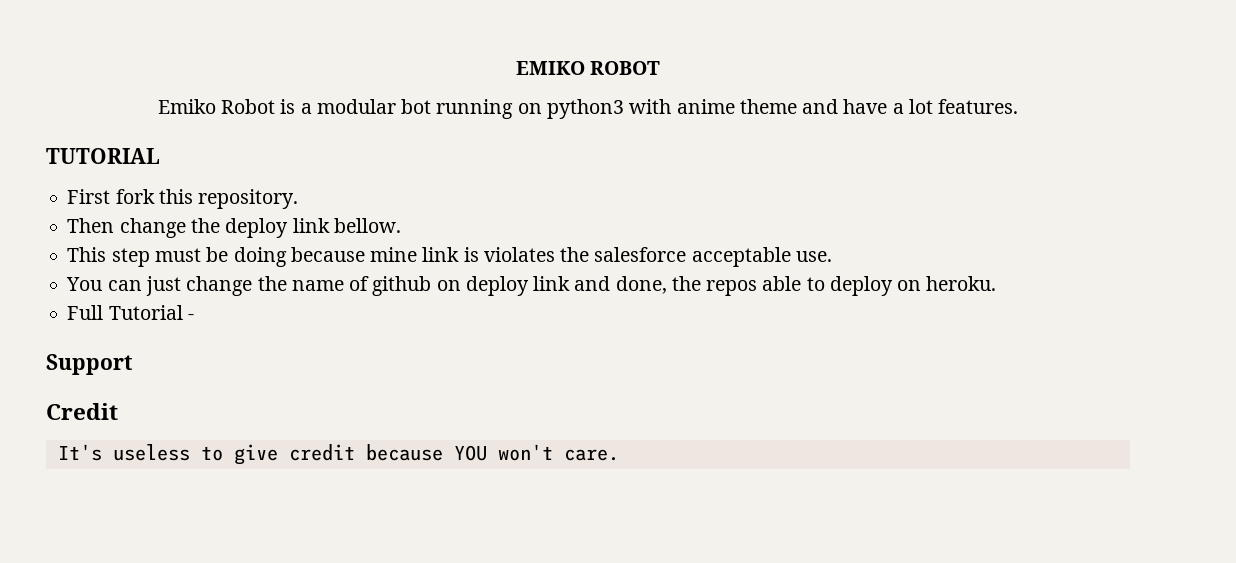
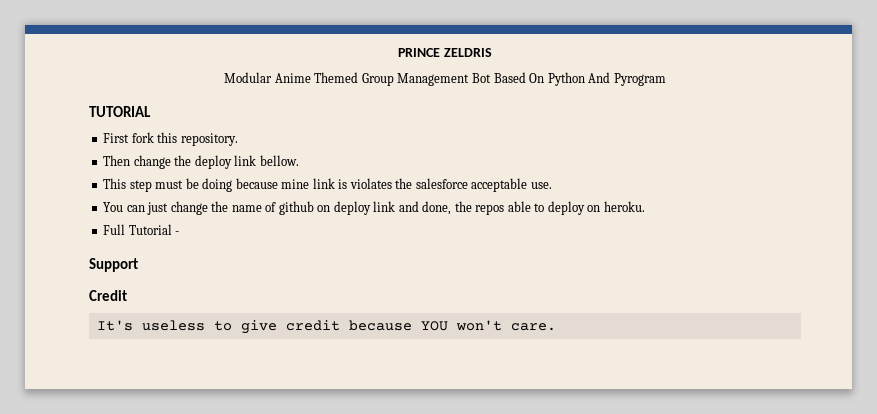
- EMIKO ROBOT
- Emiko Robot is a modular bot running on python3 with anime theme and have a lot features.
+ PRINCE ZELDRIS
+ Modular Anime Themed Group Management Bot Based On Python And Pyrogram

